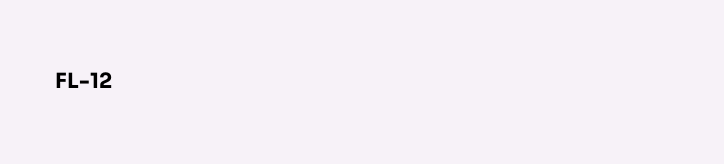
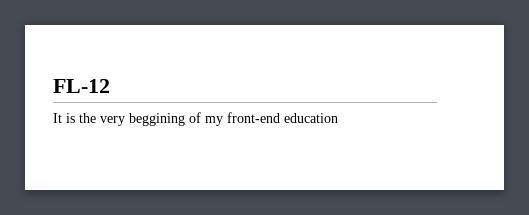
+ It is the very beggining of my front-end education

